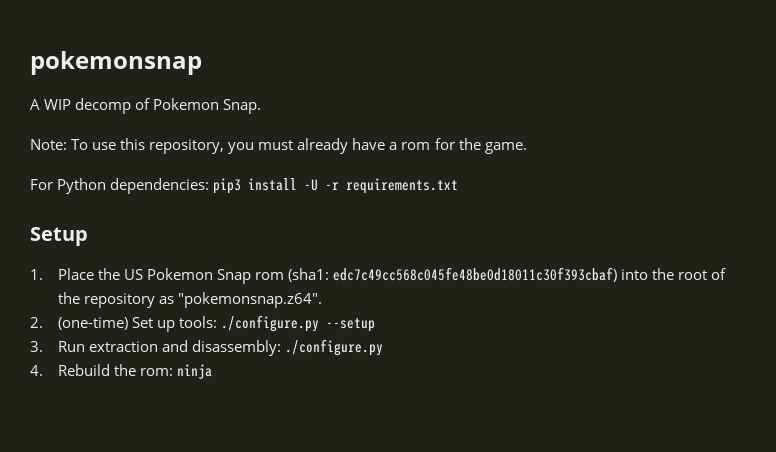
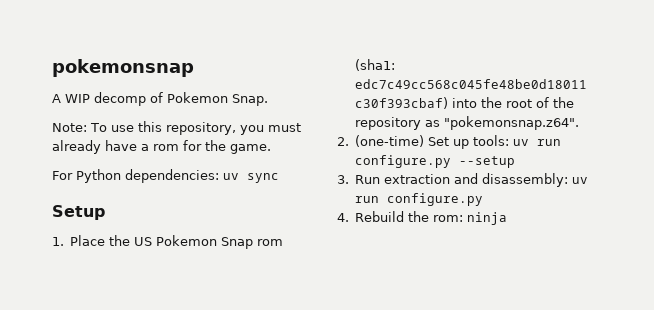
- For Python dependencies: pip3 install -U -r requirements.txt
+ For Python dependencies: uv sync
- 2. (one-time) Set up tools: ./configure.py --setup
+ 2. (one-time) Set up tools: uv run configure.py --setup
- 3. Run extraction and disassembly: ./configure.py
+ 3. Run extraction and disassembly: uv run configure.py

